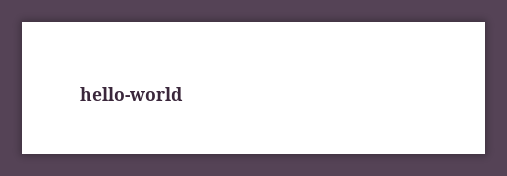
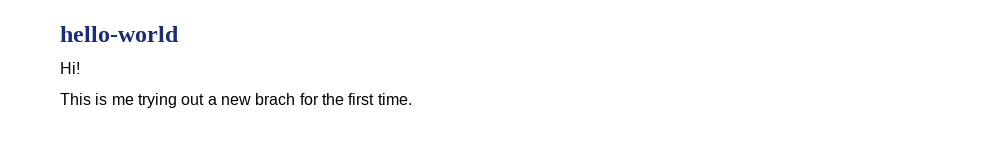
+ Hi!
+ This is me trying out a new brach for the first time.

